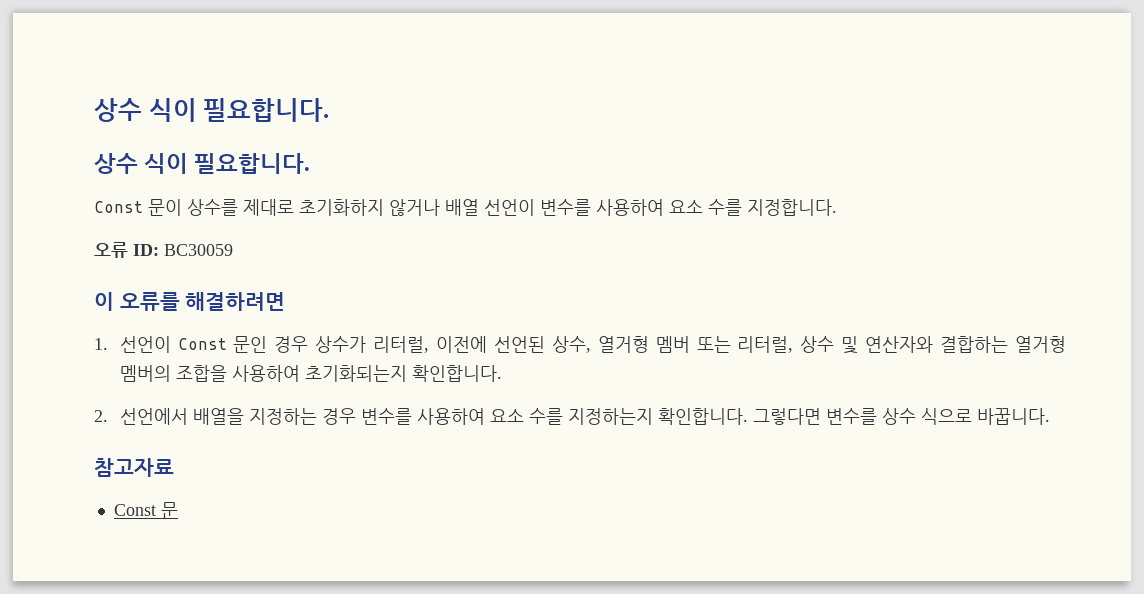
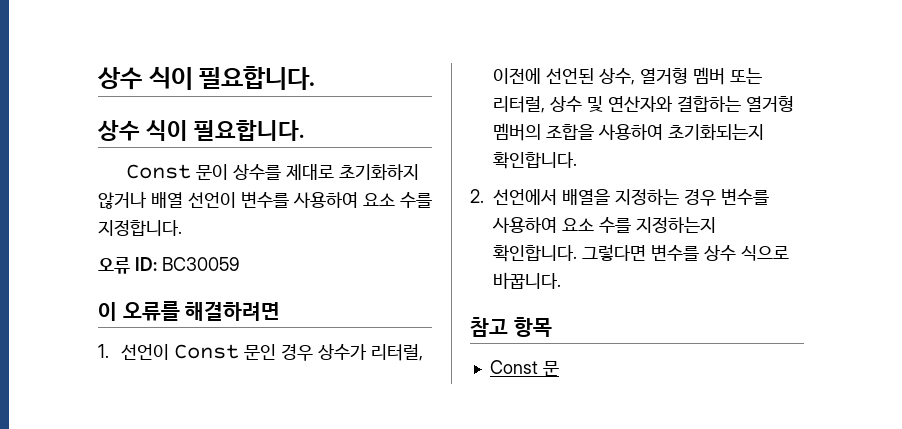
- 참고자료
+ 참고 항목

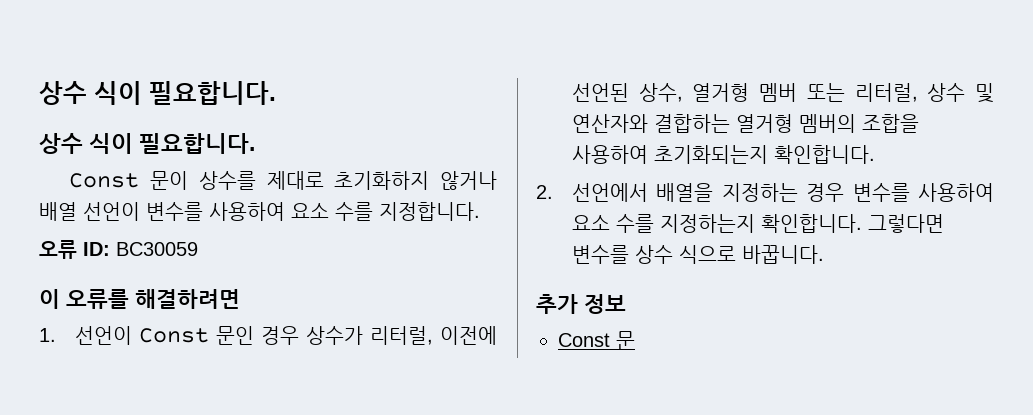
- 참고 항목
+ 추가 정보

